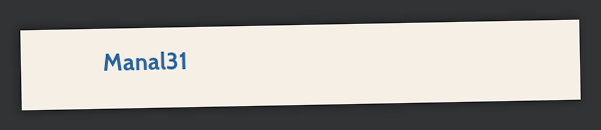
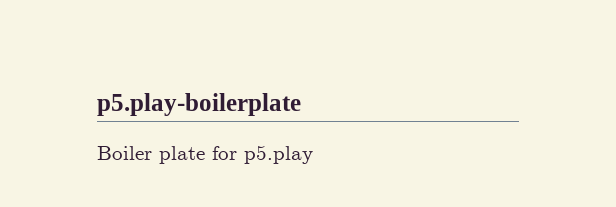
- Manal31
+ p5.play-boilerplate
+ Boiler plate for p5.play

